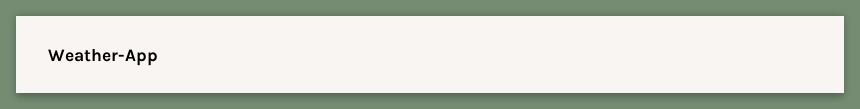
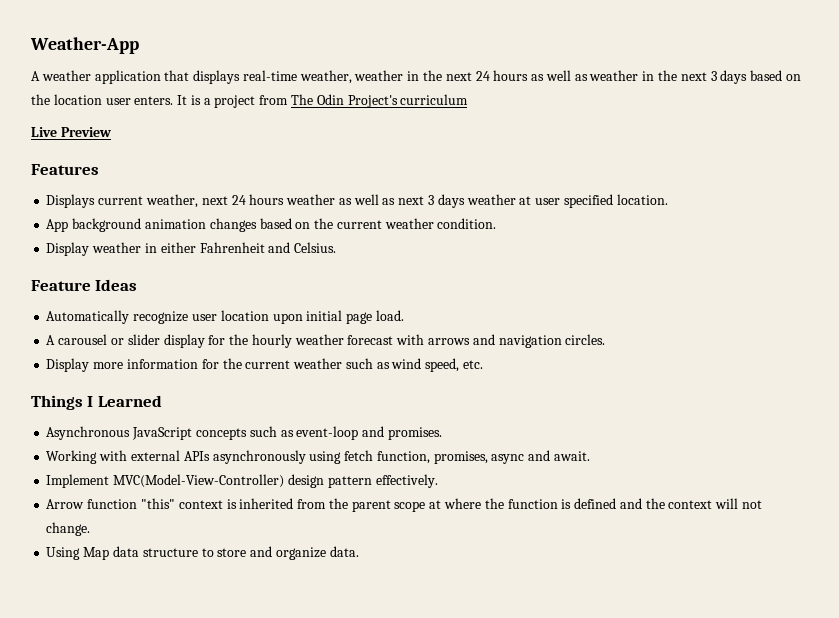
+ A weather application that displays real-time weather, weather in the next 24 hours as well as weather in the next 3 days based on the location user enters. It is a project from The Odin Project's curriculum
+ Live Preview
+ Features
+ Displays current weather, next 24 hours weather as well as next 3 days weather at user specified location.
+ App background animation changes based on the current weather condition.
+ Display weather in either Fahrenheit and Celsius.
+ Feature Ideas
+ Automatically recognize user location upon initial page load.
+ A carousel or slider display for the hourly weather forecast with arrows and navigation circles.
+ Display more information for the current weather such as wind speed, etc.
+ Things I Learned
+ Asynchronous JavaScript concepts such as event-loop and promises.
+ Working with external APIs asynchronously using fetch function, promises, async and await.
+ Implement MVC(Model-View-Controller) design pattern effectively.
+ Arrow function "this" context is inherited from the parent scope at where the function is defined and the context will not change.
+ Using Map data structure to store and organize data.

